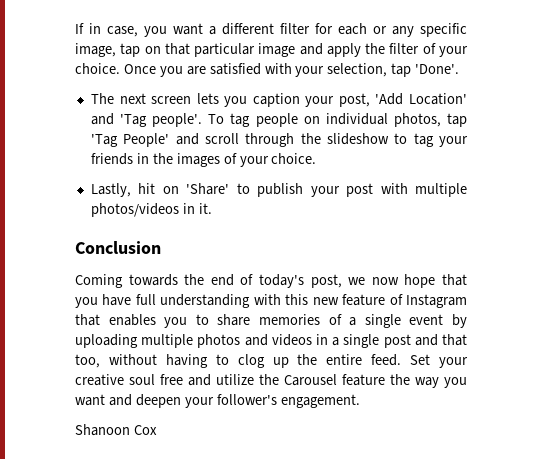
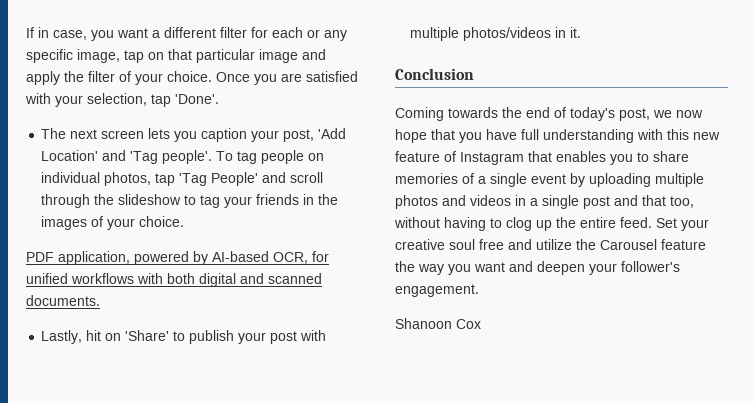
+ PDF application, powered by AI-based OCR, for unified workflows with both digital and scanned documents.

